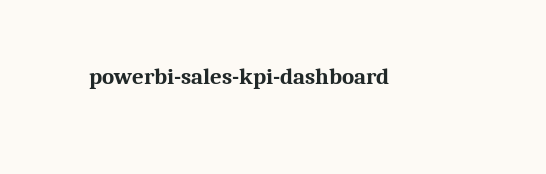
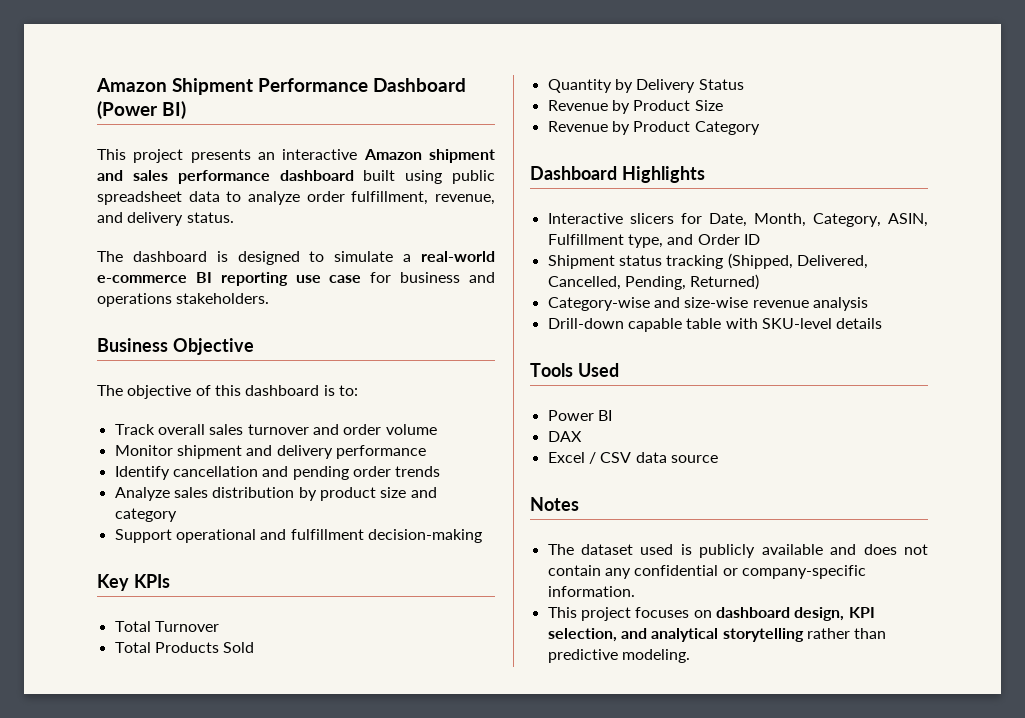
- powerbi-sales-kpi-dashboard
+ Amazon Shipment Performance Dashboard (Power BI)
+ This project presents an interactive Amazon shipment and sales performance dashboard built using public spreadsheet data to analyze order fulfillment, revenue, and delivery status.
+ The dashboard is designed to simulate a real-world e-commerce BI reporting use case for business and operations stakeholders.
+ Business Objective
+ The objective of this dashboard is to:
+ Track overall sales turnover and order volume
+ Monitor shipment and delivery performance
+ Identify cancellation and pending order trends
+ Analyze sales distribution by product size and category
+ Support operational and fulfillment decision-making
+ Key KPIs
+ Total Turnover
+ Total Products Sold
+ Quantity by Delivery Status
+ Revenue by Product Size
+ Revenue by Product Category
+ Dashboard Highlights
+ Interactive slicers for Date, Month, Category, ASIN, Fulfillment type, and Order ID
+ Shipment status tracking (Shipped, Delivered, Cancelled, Pending, Returned)
+ Category-wise and size-wise revenue analysis
+ Drill-down capable table with SKU-level details
+ Tools Used
+ Power BI
+ DAX
+ Excel / CSV data source
+ Notes
+ The dataset used is publicly available and does not contain any confidential or company-specific information.
+ This project focuses on dashboard design, KPI selection, and analytical storytelling rather than predictive modeling.

